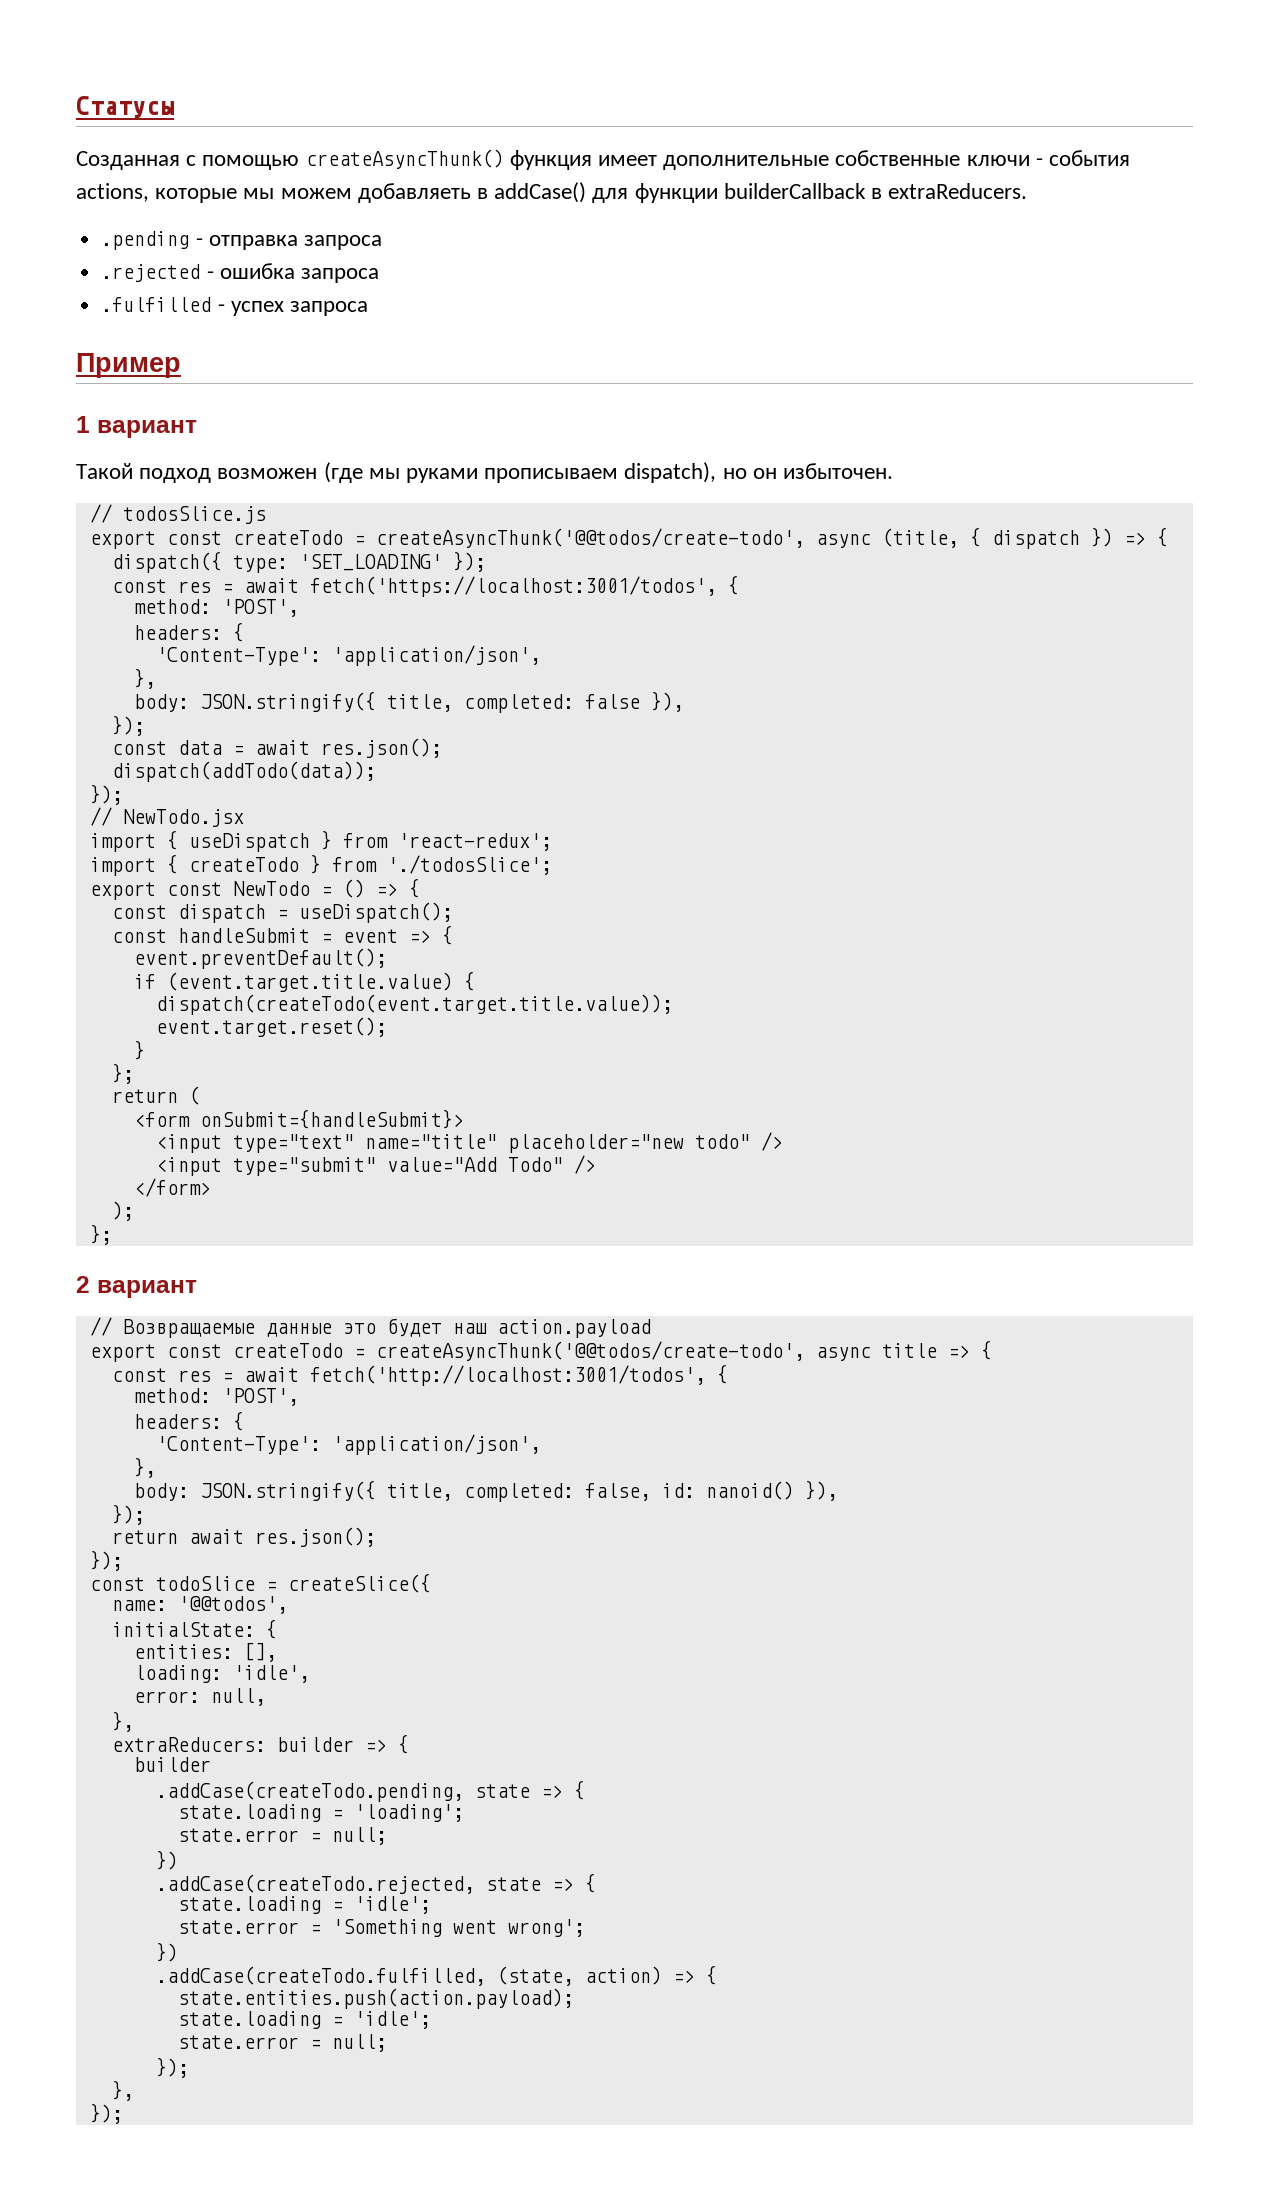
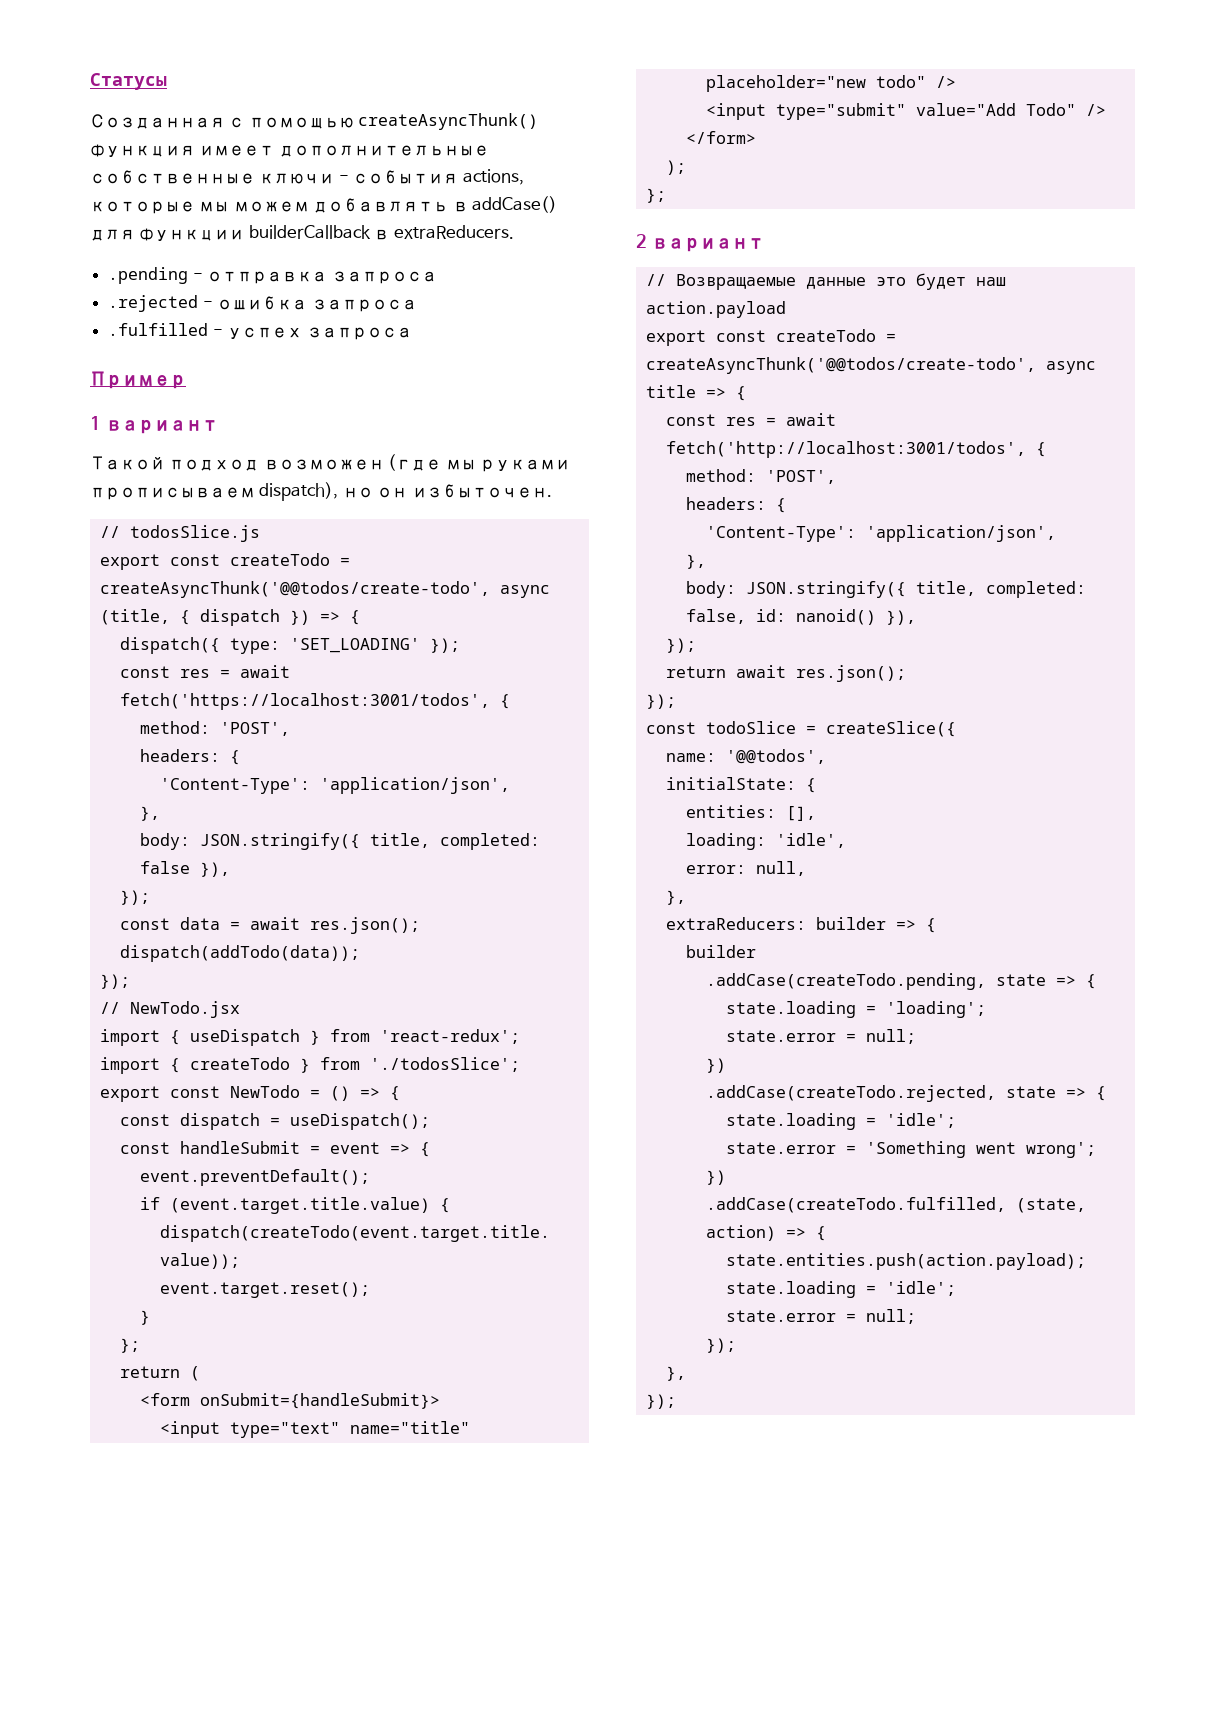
- Созданная с помощью createAsyncThunk() функция имеет дополнительные собственные ключи - события actions, которые мы можем добавляеть в addCase() для функции builderCallback в extraReducers.
+ Созданная с помощью createAsyncThunk() функция имеет дополнительные собственные ключи - события actions, которые мы можем добавлять в addCase() для функции builderCallback в extraReducers.

